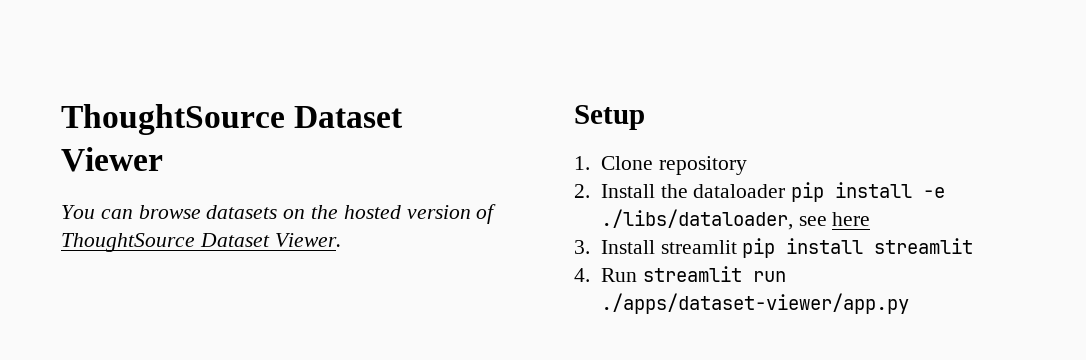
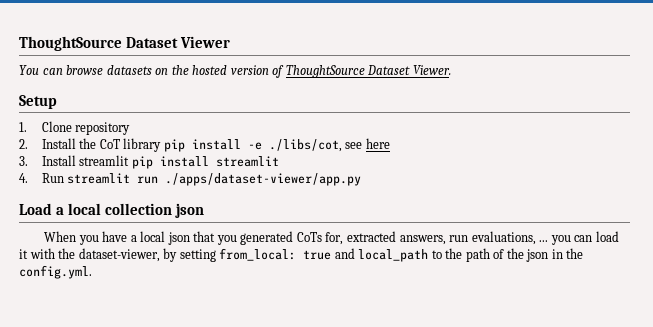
- 2. Install the dataloader pip install -e ./libs/dataloader, see here
+ 2. Install the CoT library pip install -e ./libs/cot, see here
+ Load a local collection json
+ When you have a local json that you generated CoTs for, extracted answers, run evaluations, ... you can load it with the dataset-viewer, by setting from_local: true and local_path to the path of the json in the config.yml.

